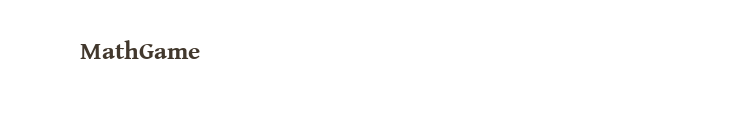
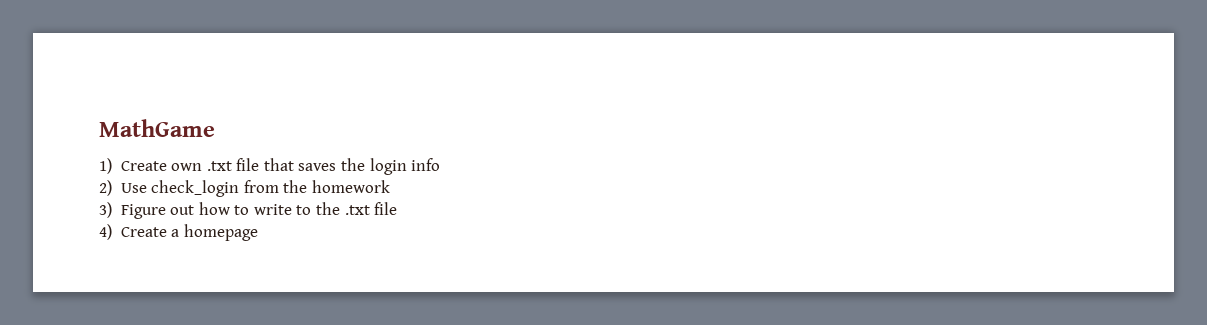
+ 1) Create own .txt file that saves the login info
+ 2) Use check_login from the homework
+ 3) Figure out how to write to the .txt file
+ 4) Create a homepage

